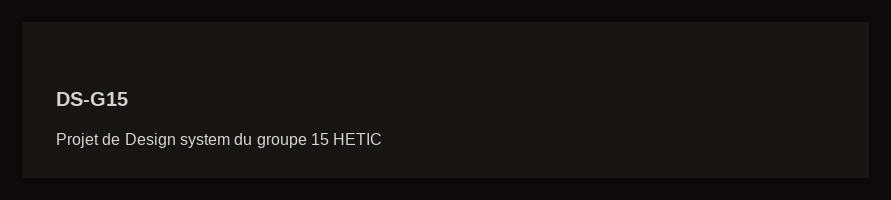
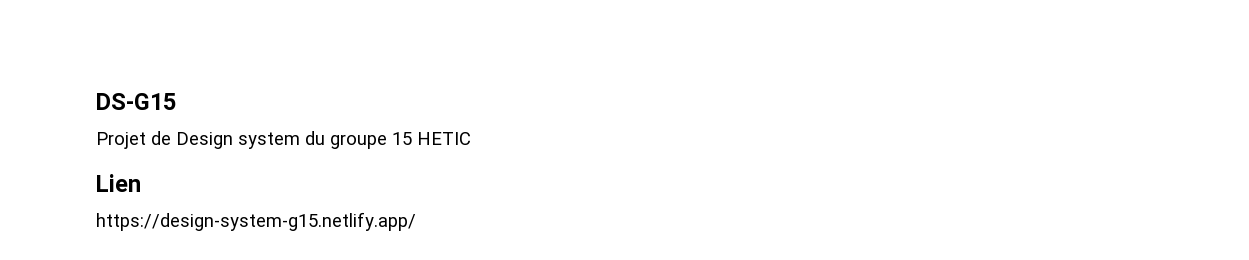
+ Lien
+ https://design-system-g15.netlify.app/

